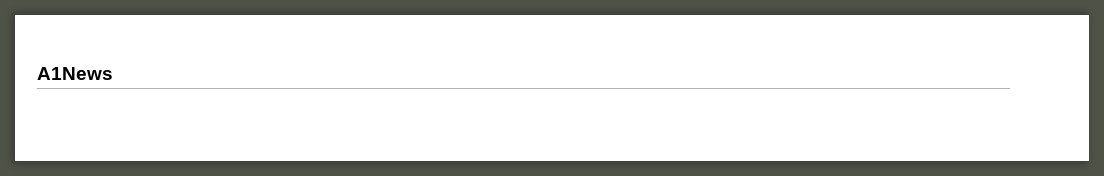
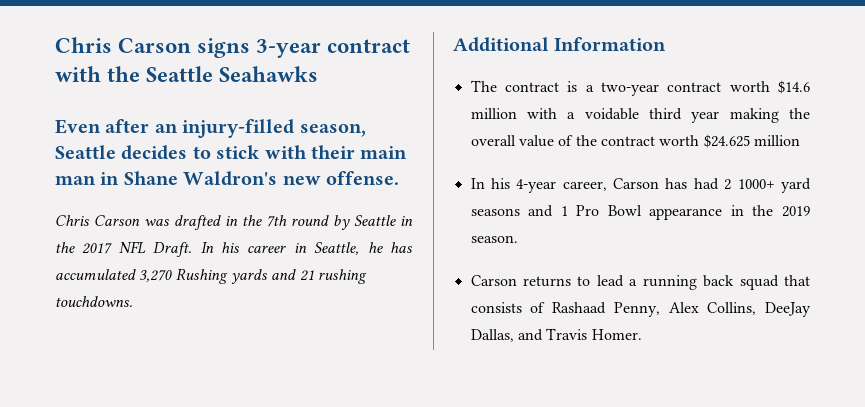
- A1News
+ Chris Carson signs 3-year contract with the Seattle Seahawks
+ Even after an injury-filled season, Seattle decides to stick with their main man in Shane Waldron's new offense.
+ Chris Carson was drafted in the 7th round by Seattle in the 2017 NFL Draft. In his career in Seattle, he has accumulated 3,270 Rushing yards and 21 rushing touchdowns.
+ Additional Information
+ The contract is a two-year contract worth $14.6 million with a voidable third year making the overall value of the contract worth $24.625 million
+ In his 4-year career, Carson has had 2 1000+ yard seasons and 1 Pro Bowl appearance in the 2019 season.
+ Carson returns to lead a running back squad that consists of Rashaad Penny, Alex Collins, DeeJay Dallas, and Travis Homer.

